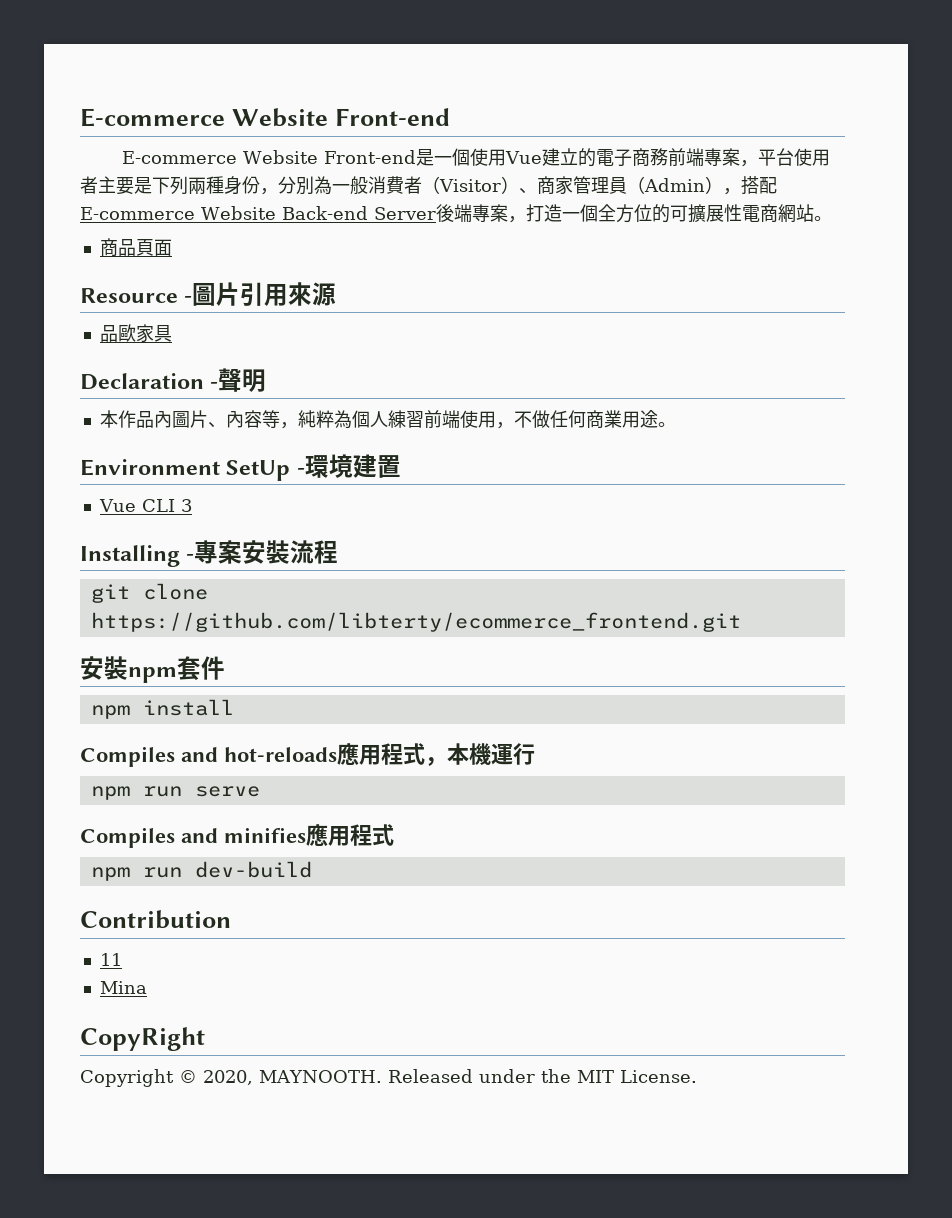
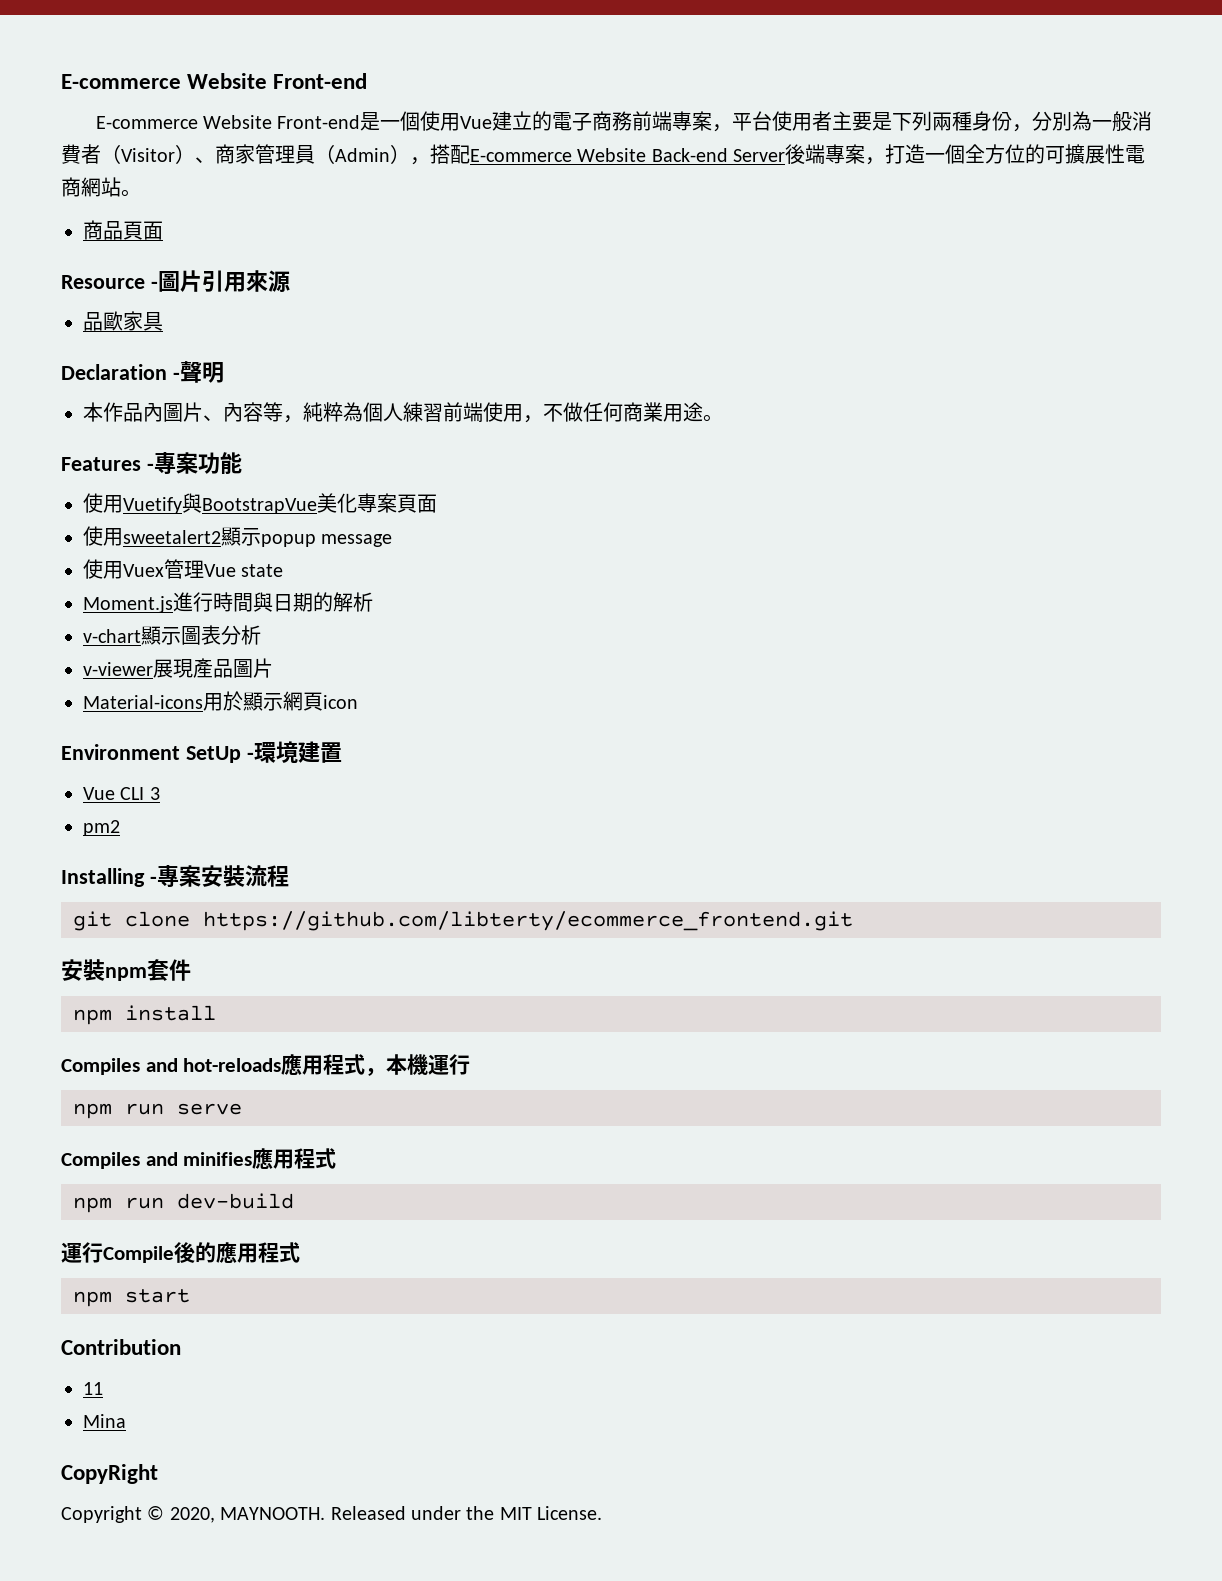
+ Features -專案功能
+ 使用Vuetify與BootstrapVue美化專案頁面
+ 使用sweetalert2顯示popup message
+ 使用Vuex管理Vue state
+ Moment.js進行時間與日期的解析
+ v-chart顯示圖表分析
+ v-viewer展現產品圖片
+ Material-icons用於顯示網頁icon
+ pm2
+ 運行Compile後的應用程式
+ npm start

